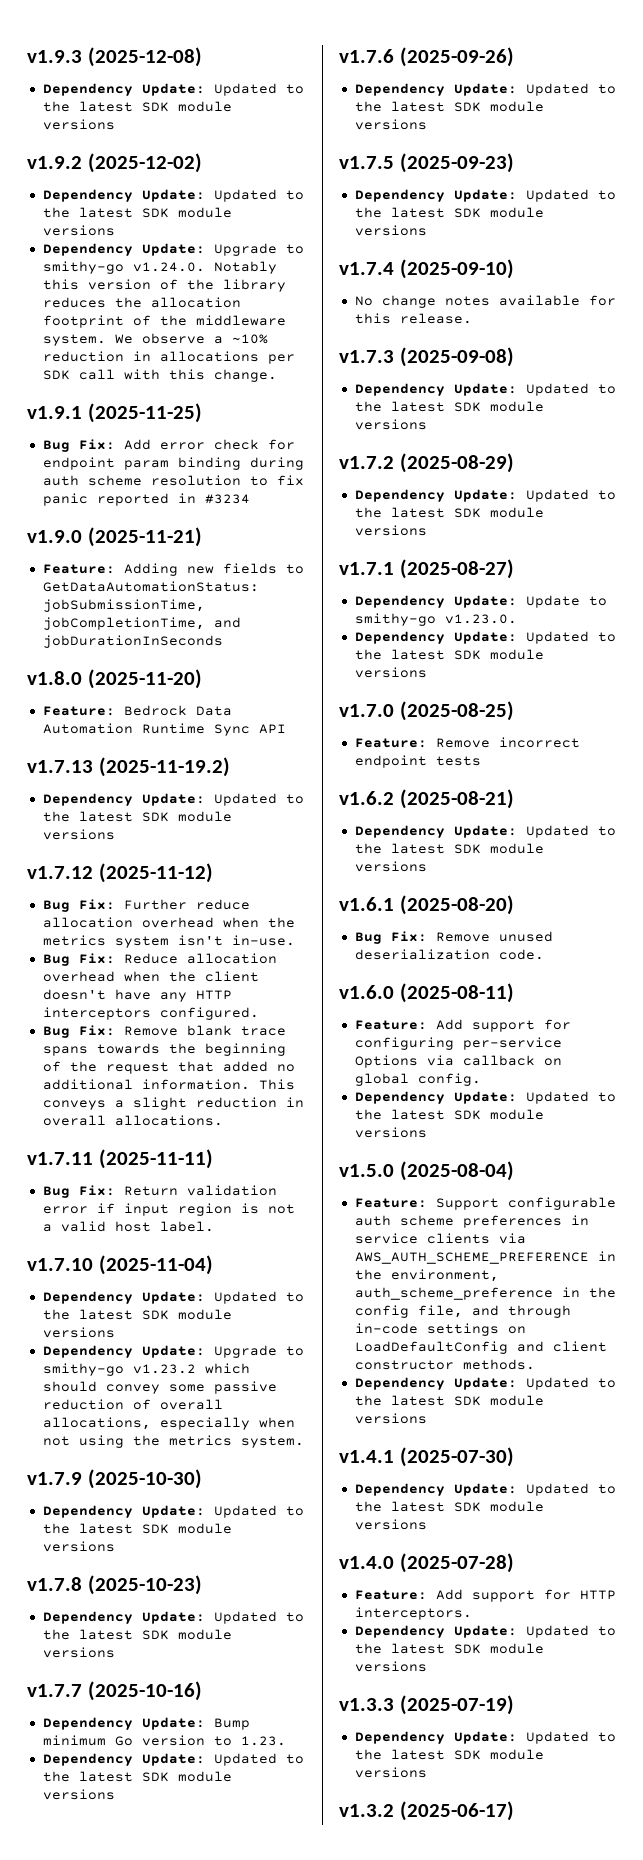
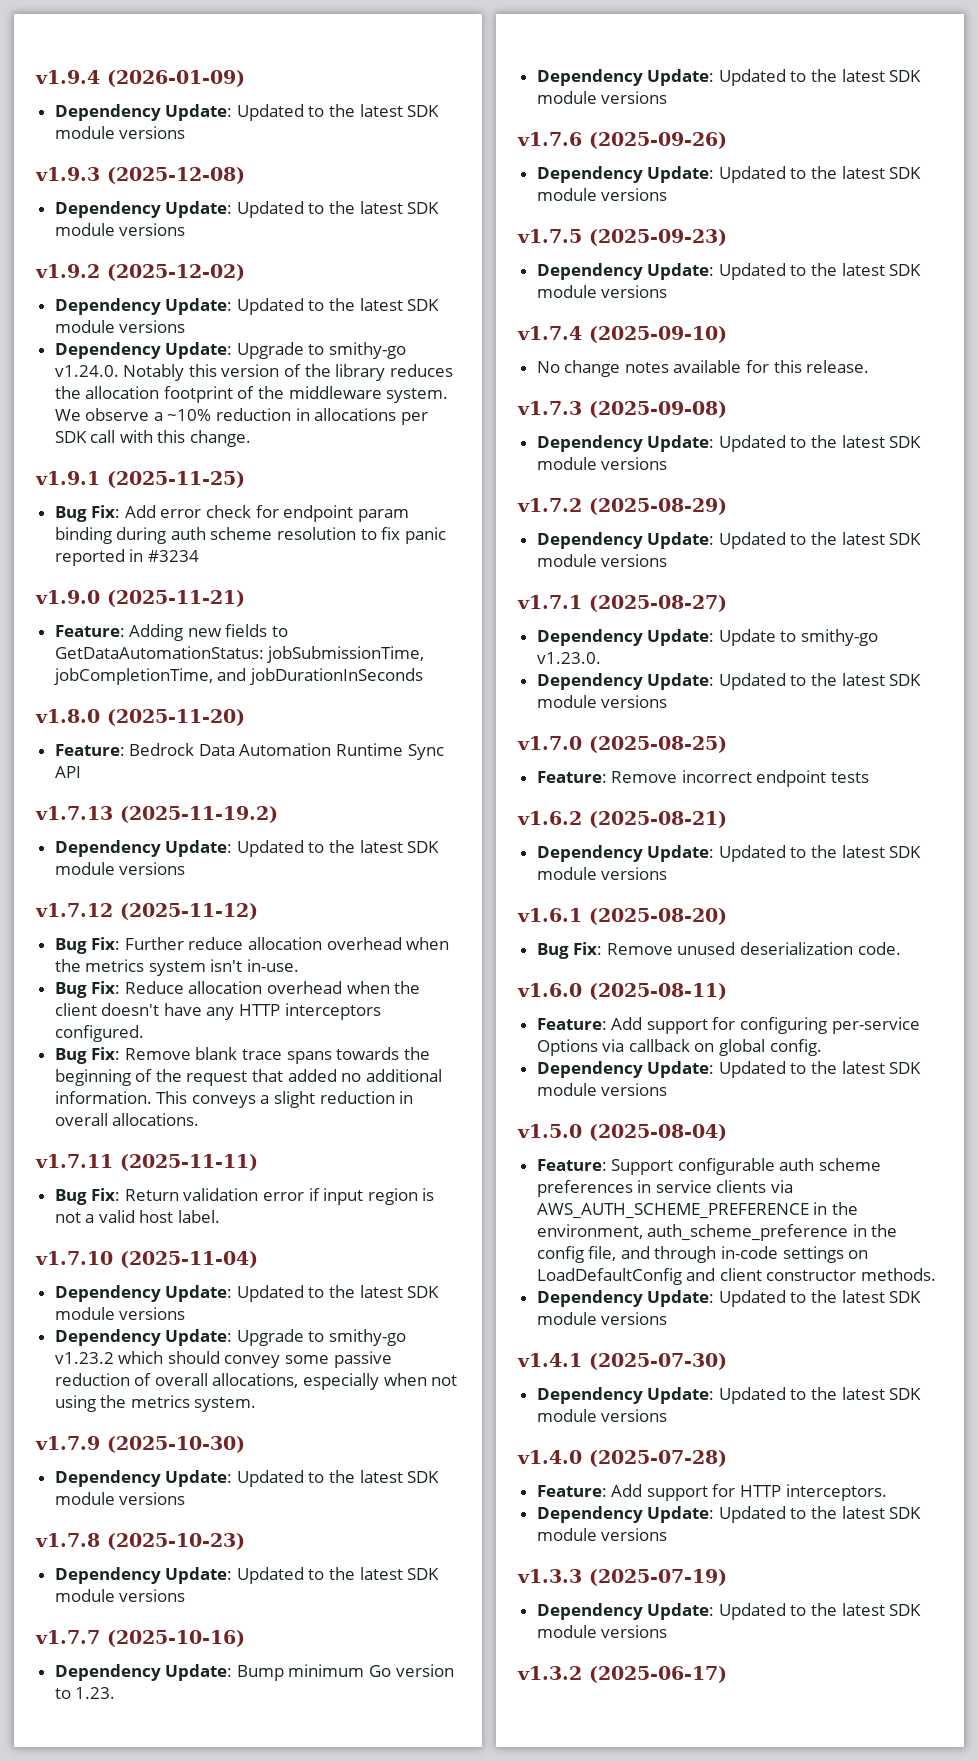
+ v1.9.4 (2026-01-09)
+ Dependency Update: Updated to the latest SDK module versions

